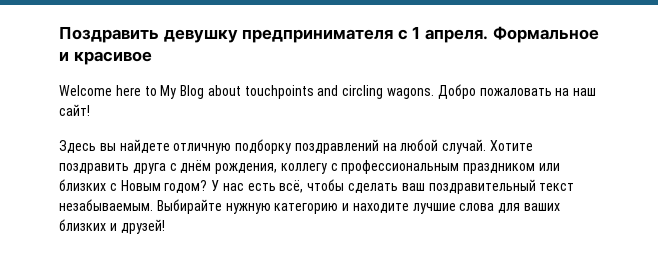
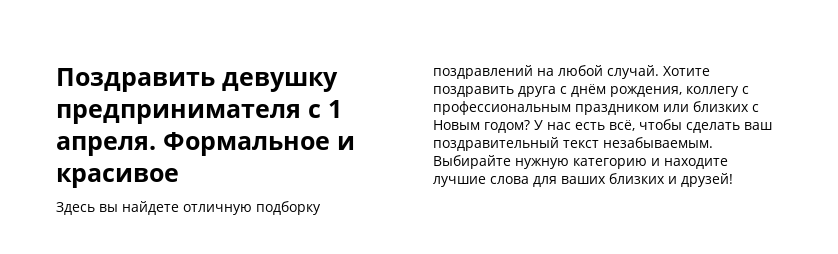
- Welcome here to My Blog about touchpoints and circling wagons. Добро пожаловать на наш сайт!

